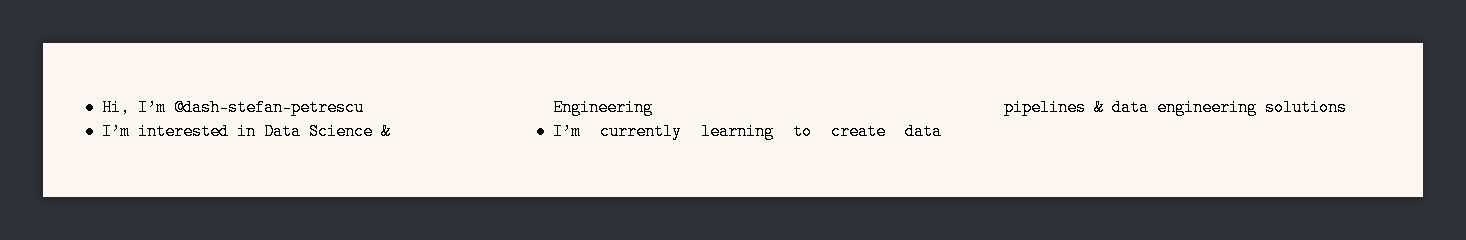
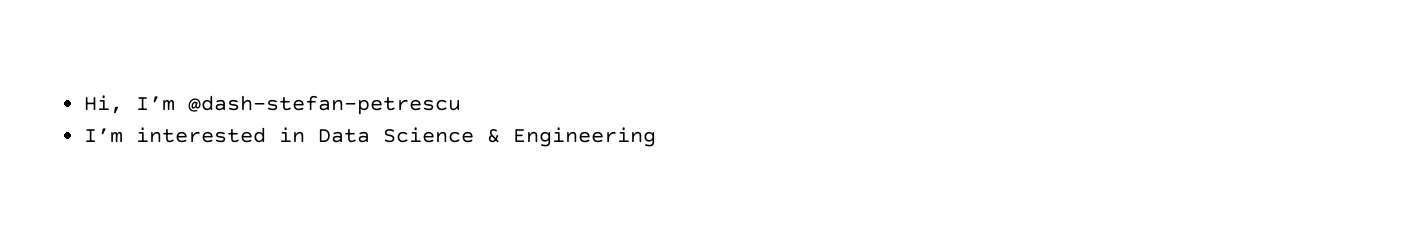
- I’m currently learning to create data pipelines & data engineering solutions

